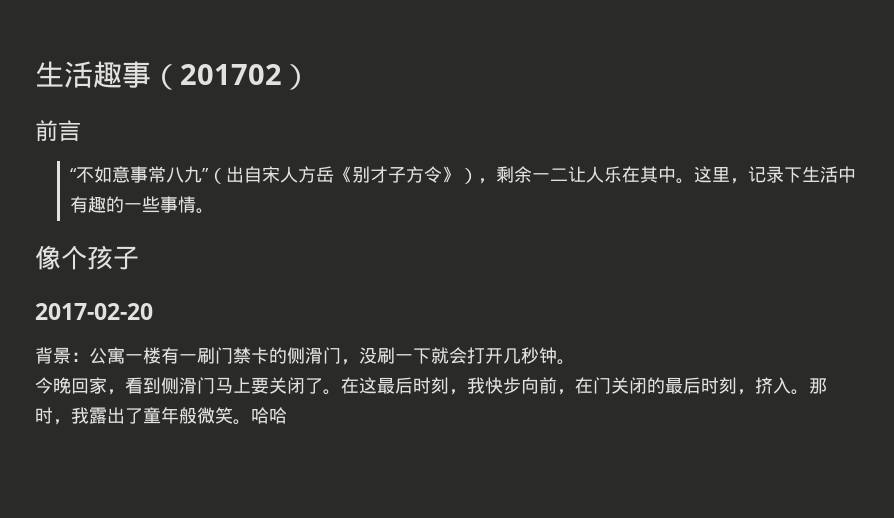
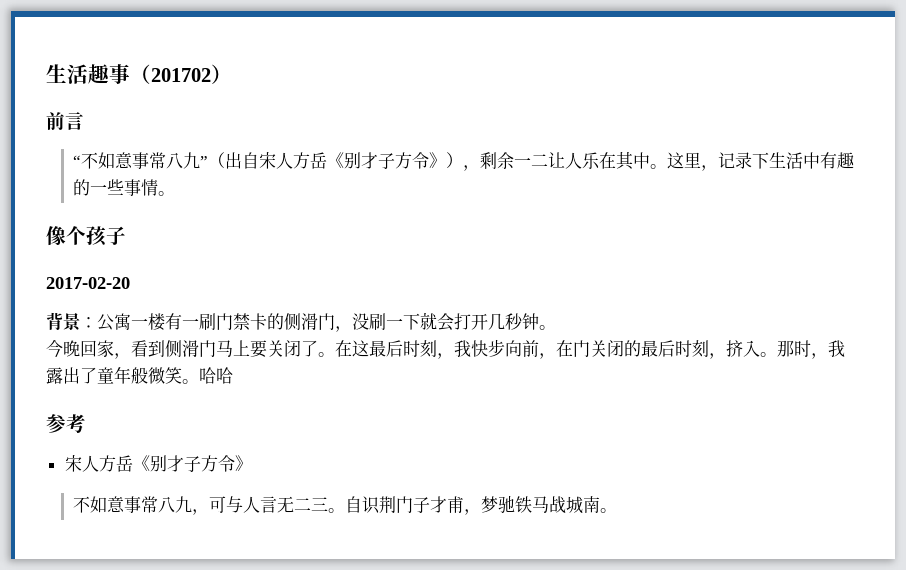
+ 参考
+ 宋人方岳《别才子方令》
+ 不如意事常八九，可与人言无二三。自识荆门子才甫，梦驰铁马战城南。

